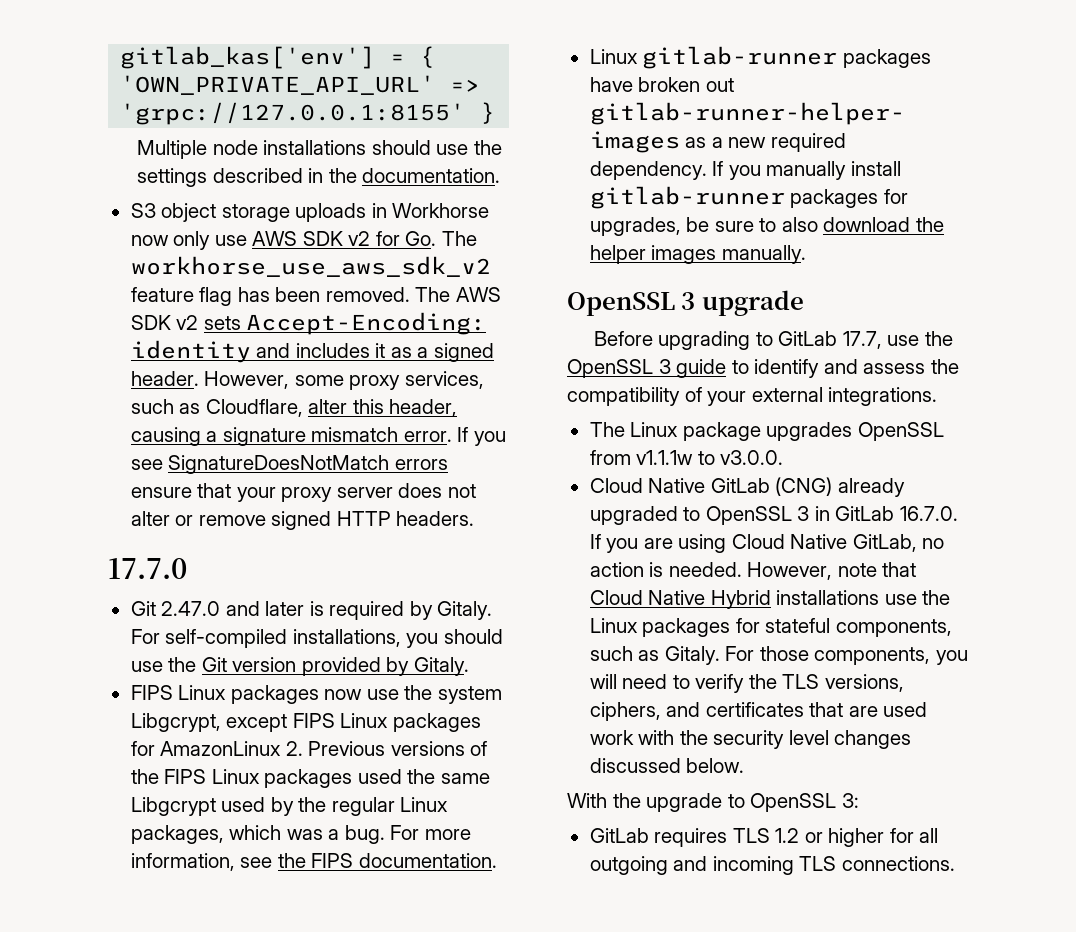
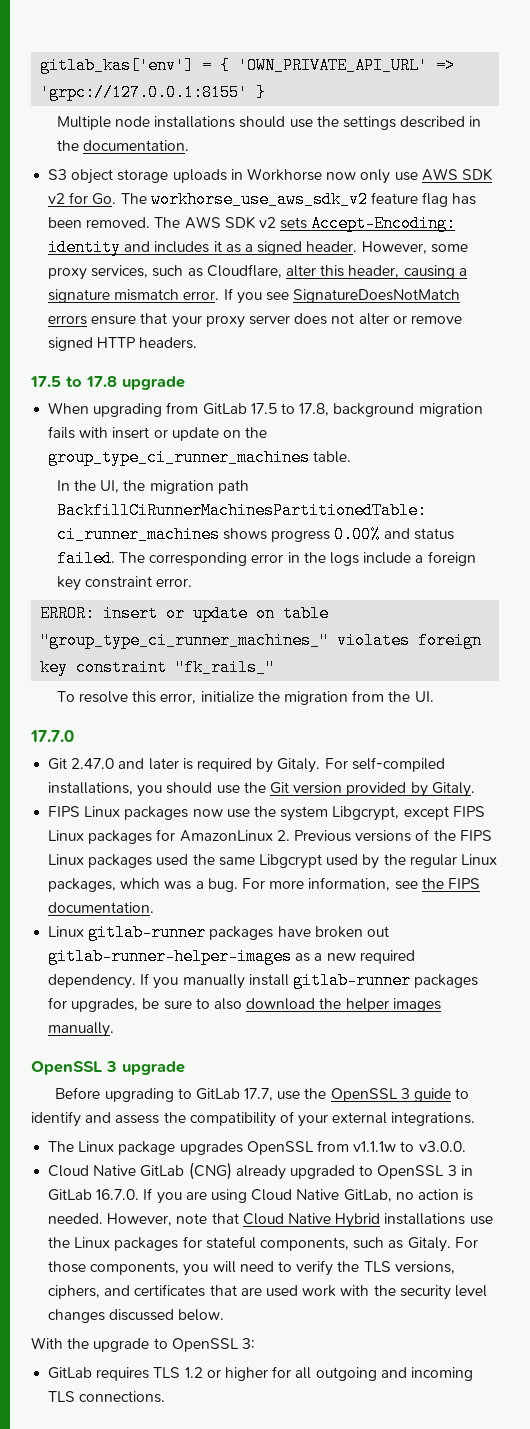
+ 17.5 to 17.8 upgrade
+ When upgrading from GitLab 17.5 to 17.8, background migration fails with insert or update on the group_type_ci_runner_machines table.
+ In the UI, the migration path BackfillCiRunnerMachinesPartitionedTable: ci_runner_machines shows progress 0.00% and status failed. The corresponding error in the logs include a foreign key constraint error.
+ ERROR: insert or update on table "group_type_ci_runner_machines_" violates foreign key constraint "fk_rails_"
+ To resolve this error, initialize the migration from the UI.

